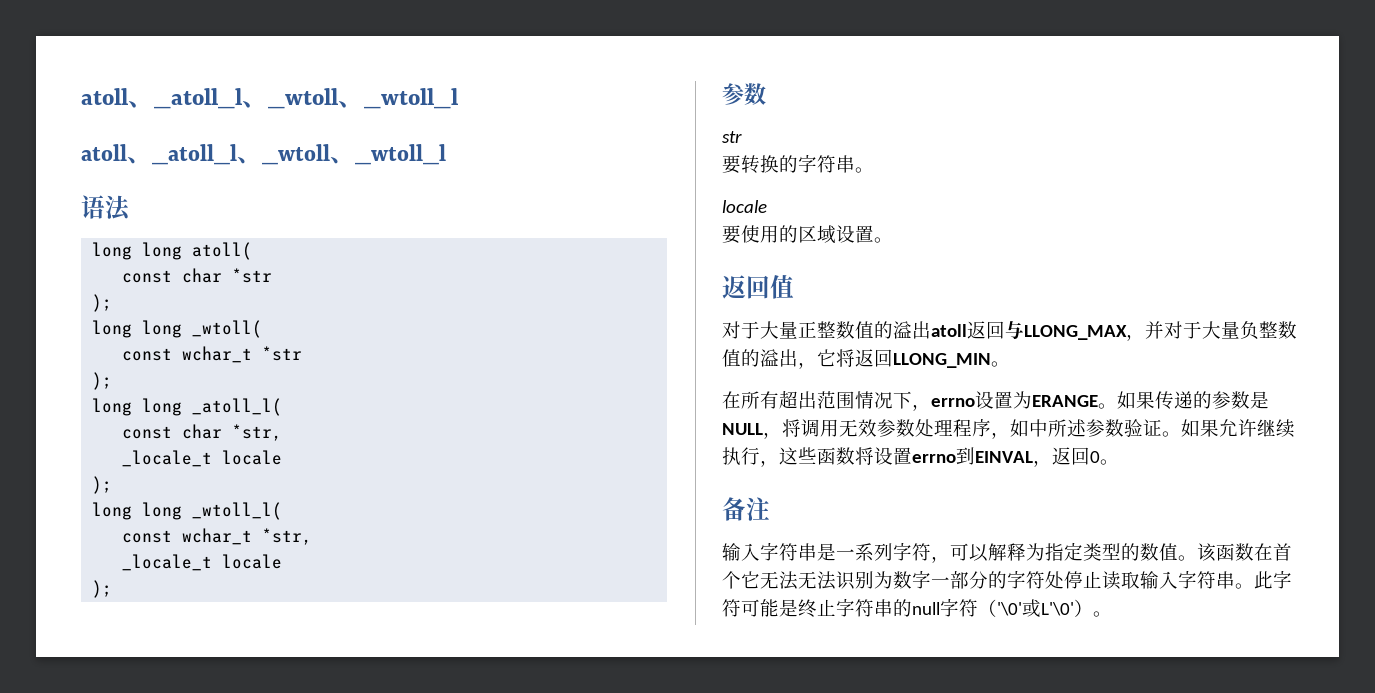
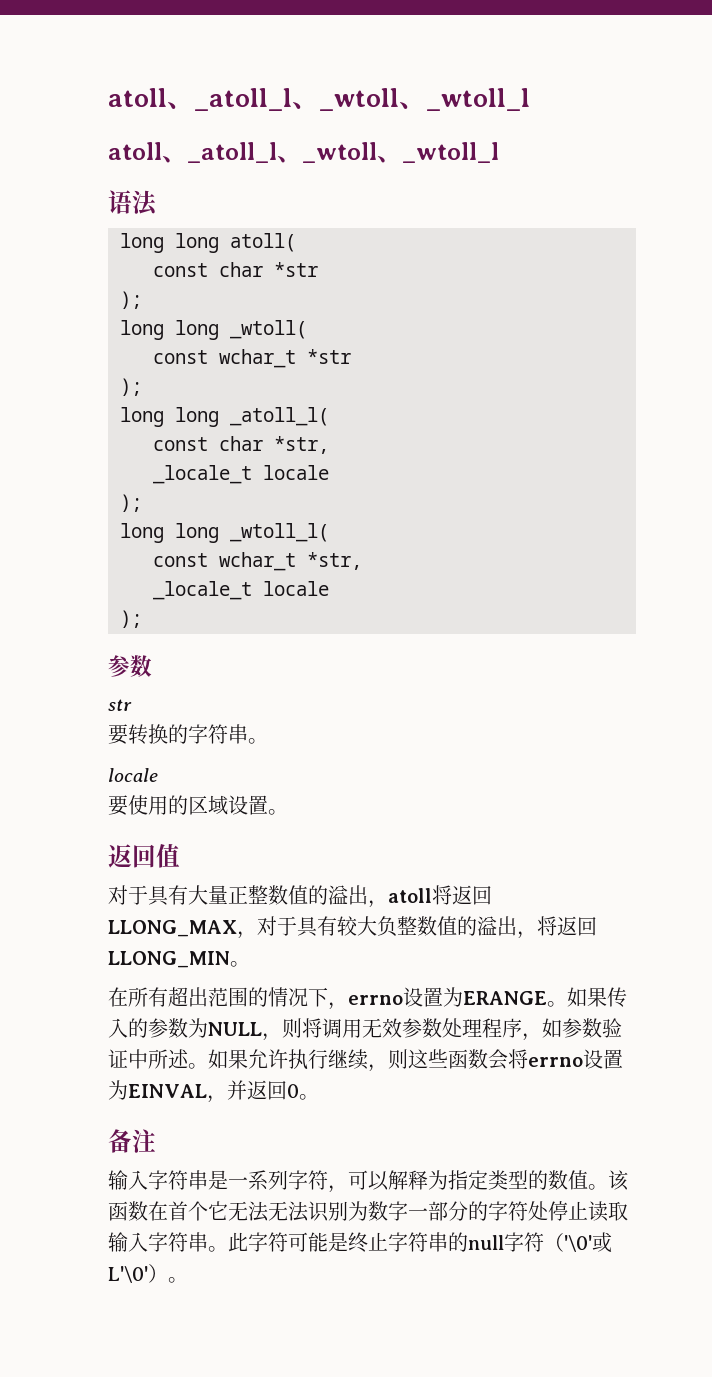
- 对于大量正整数值的溢出atoll返回与LLONG_MAX，并对于大量负整数值的溢出，它将返回LLONG_MIN。
+ 对于具有大量正整数值的溢出，atoll将返回LLONG_MAX，对于具有较大负整数值的溢出，将返回LLONG_MIN。
- 在所有超出范围情况下，errno设置为ERANGE。
+ 在所有超出范围的情况下，errno设置为ERANGE。
- 如果传递的参数是NULL，将调用无效参数处理程序，如中所述参数验证。
+ 如果传入的参数为NULL，则将调用无效参数处理程序，如参数验证中所述。
- 如果允许继续执行，这些函数将设置errno到EINVAL，返回0。
+ 如果允许执行继续，则这些函数会将errno设置为EINVAL，并返回0。

